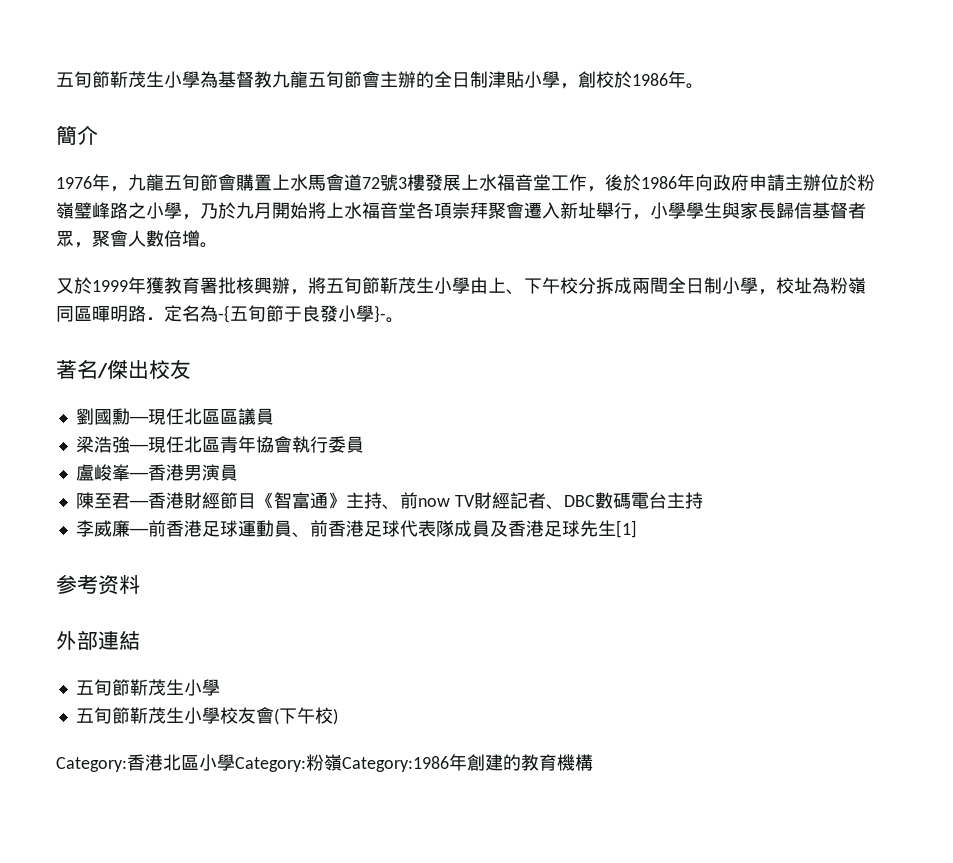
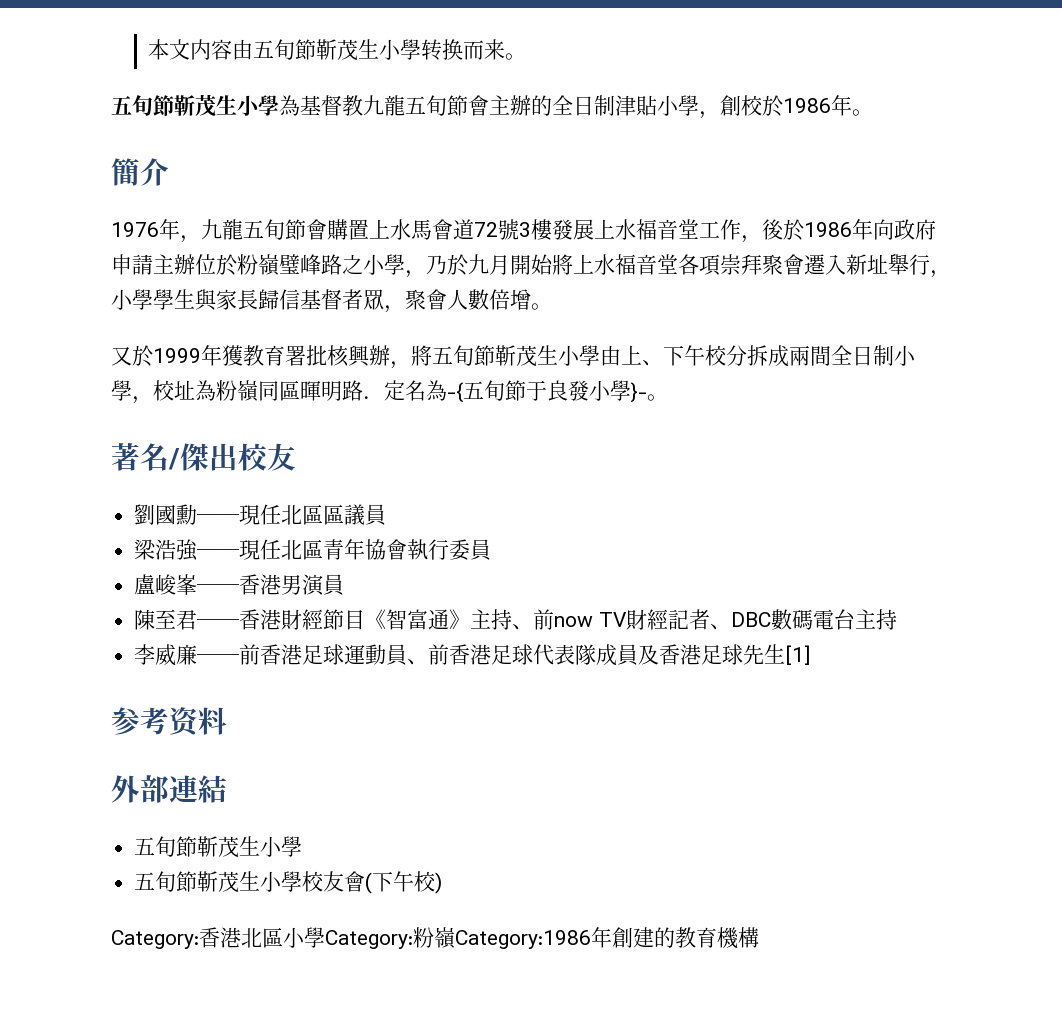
+ 本文内容由五旬節靳茂生小學转换而来。

